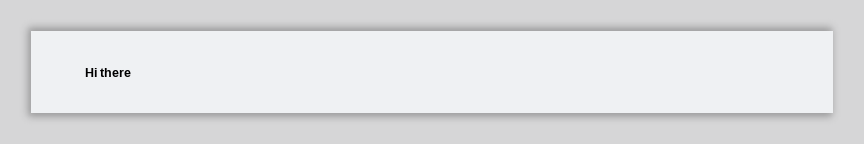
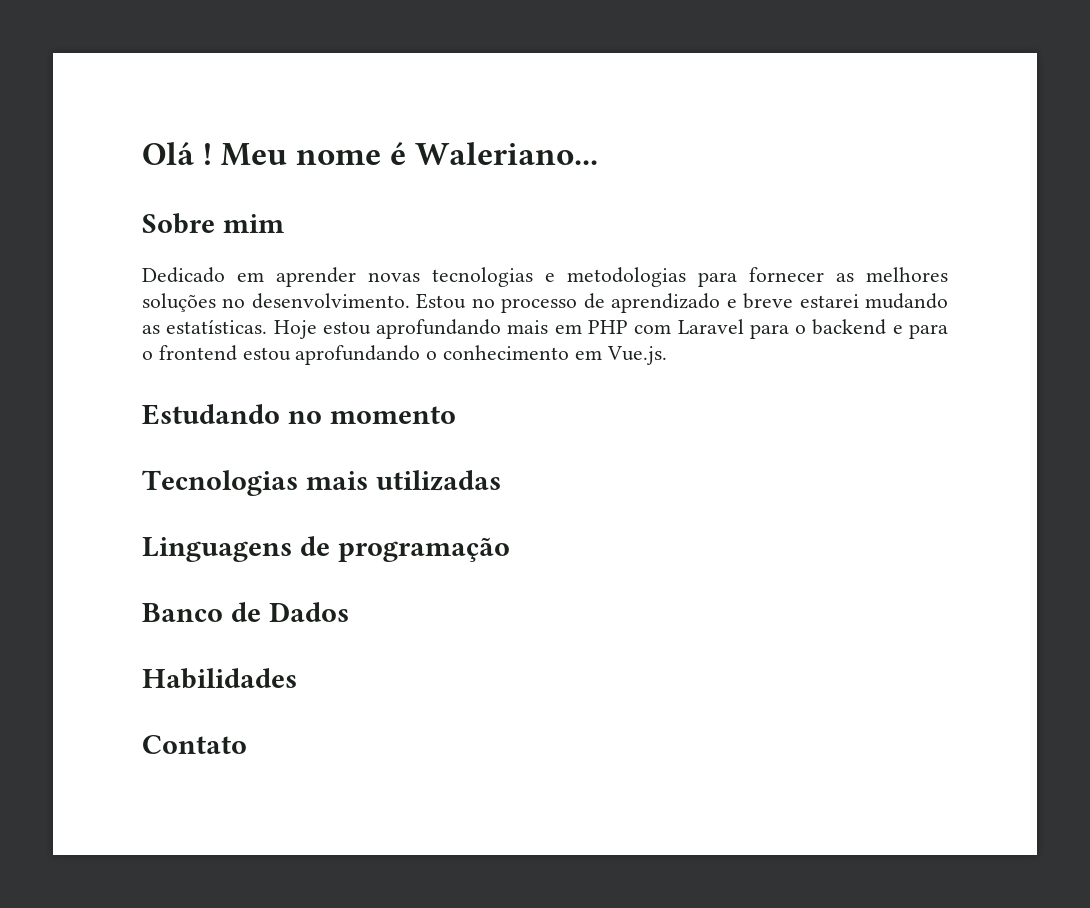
- Hi there
+ Olá ! Meu nome é Waleriano...
+ Sobre mim
+ Dedicado em aprender novas tecnologias e metodologias para fornecer as melhores soluções no desenvolvimento. Estou no processo de aprendizado e breve estarei mudando as estatísticas. Hoje estou aprofundando mais em PHP com Laravel para o backend e para o frontend estou aprofundando o conhecimento em Vue.js.
+ Estudando no momento
+ Tecnologias mais utilizadas
+ Linguagens de programação
+ Banco de Dados
+ Habilidades
+ Contato

